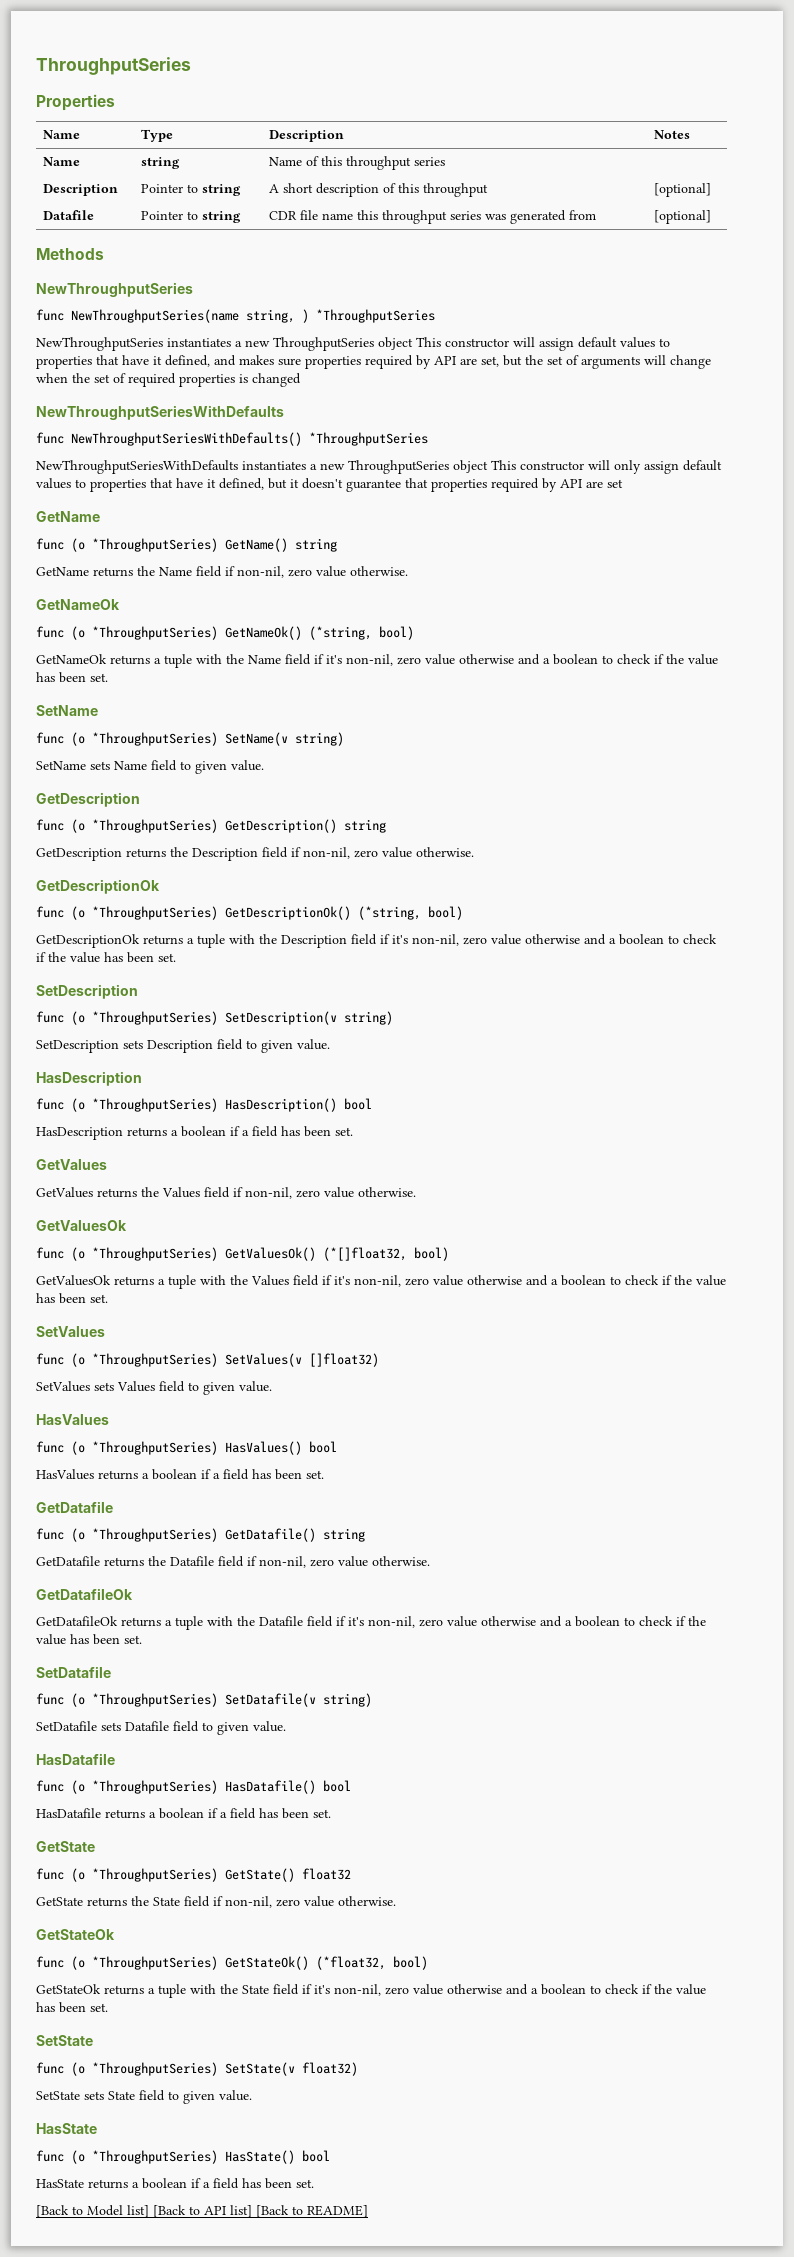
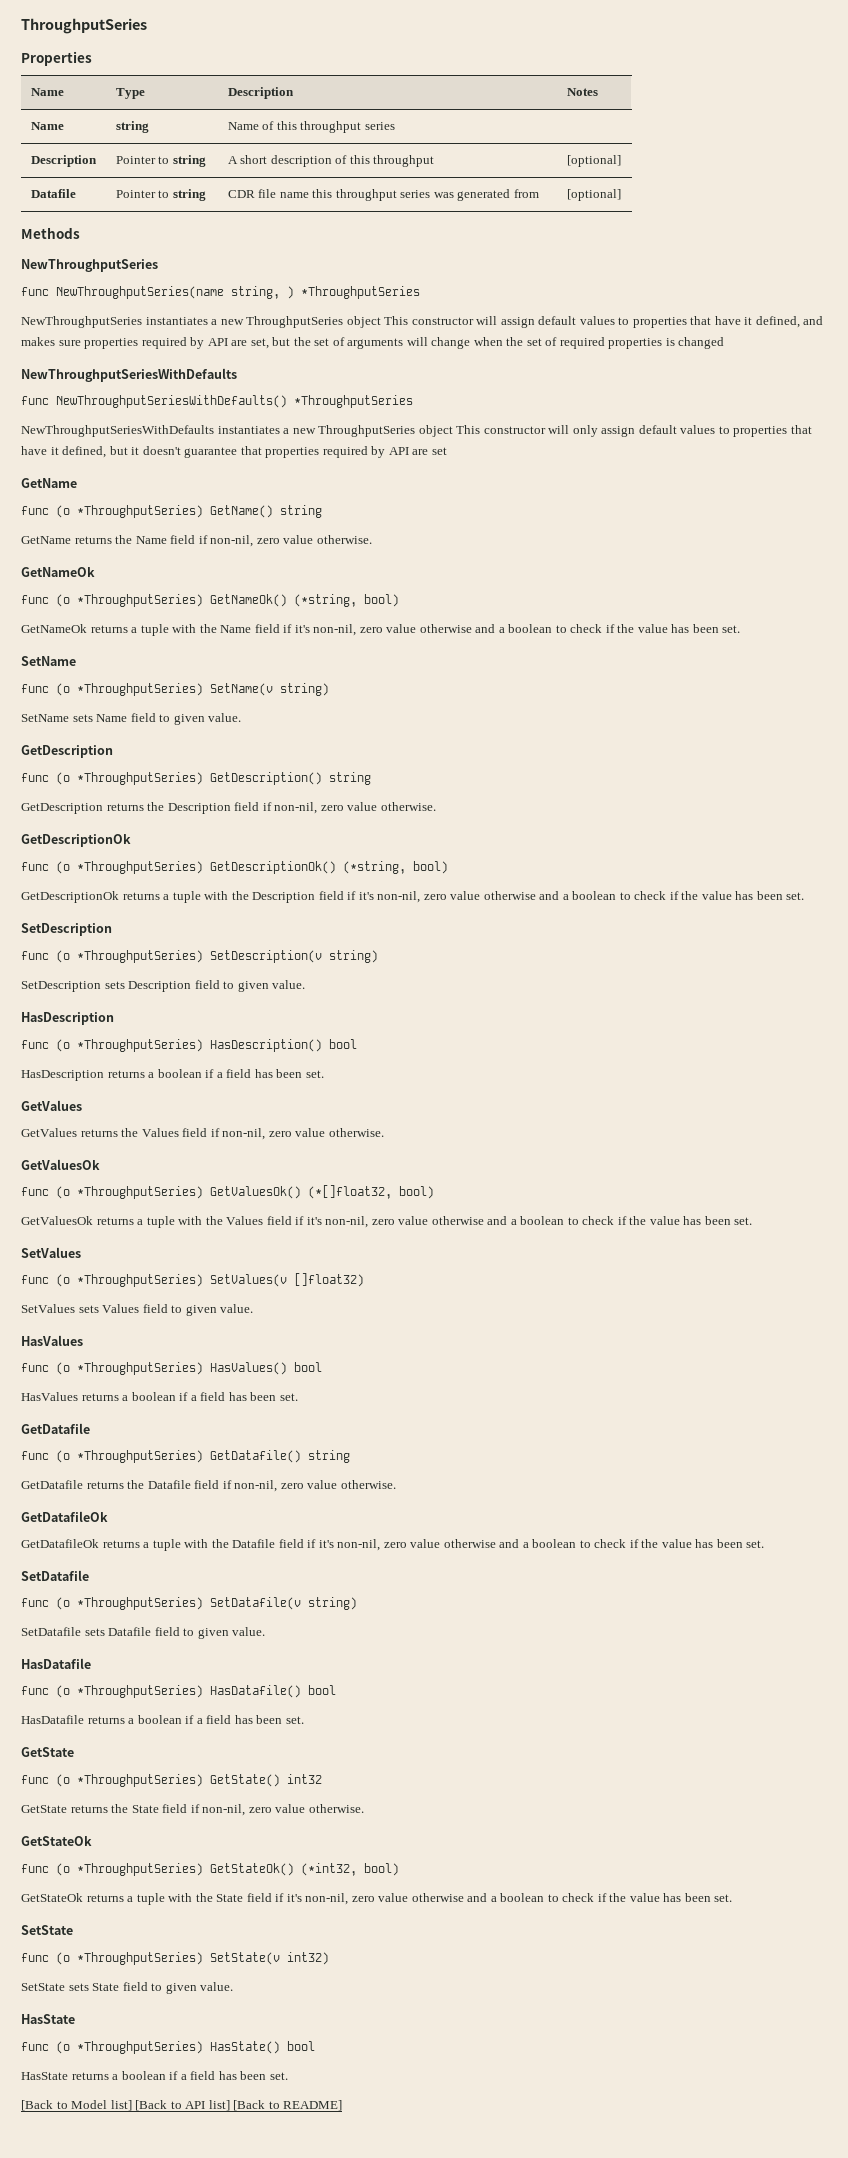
- func (o *ThroughputSeries) GetState() float32
+ func (o *ThroughputSeries) GetState() int32
- func (o *ThroughputSeries) GetStateOk() (*float32, bool)
+ func (o *ThroughputSeries) GetStateOk() (*int32, bool)
- func (o *ThroughputSeries) SetState(v float32)
+ func (o *ThroughputSeries) SetState(v int32)

